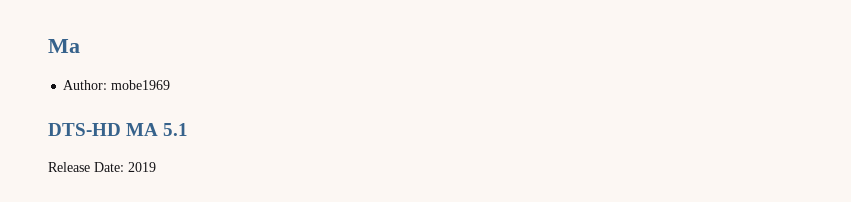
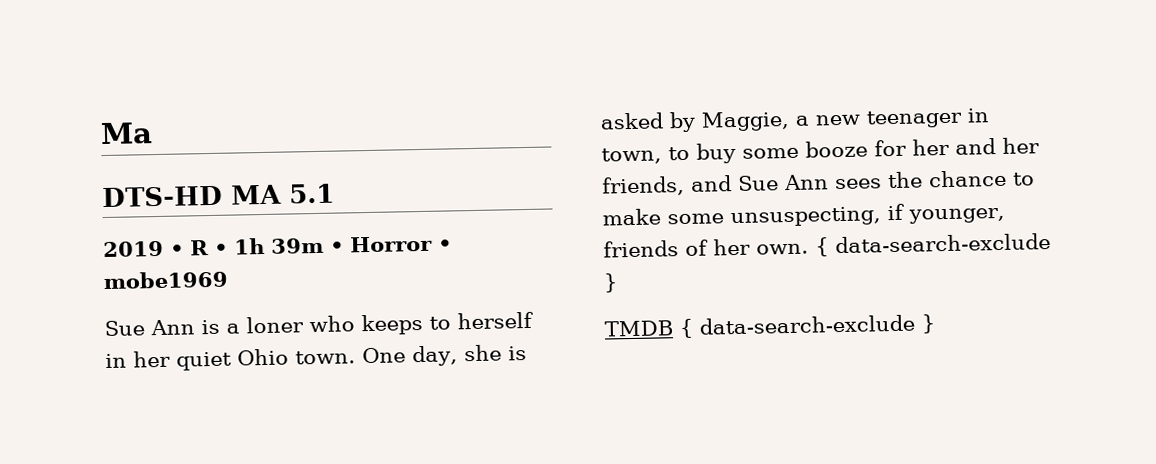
- Author: mobe1969
- Release Date: 2019
+ 2019 • R • 1h 39m • Horror • mobe1969
+ Sue Ann is a loner who keeps to herself in her quiet Ohio town. One day, she is asked by Maggie, a new teenager in town, to buy some booze for her and her friends, and Sue Ann sees the chance to make some unsuspecting, if younger, friends of her own. { data-search-exclude }
+ TMDB { data-search-exclude }

